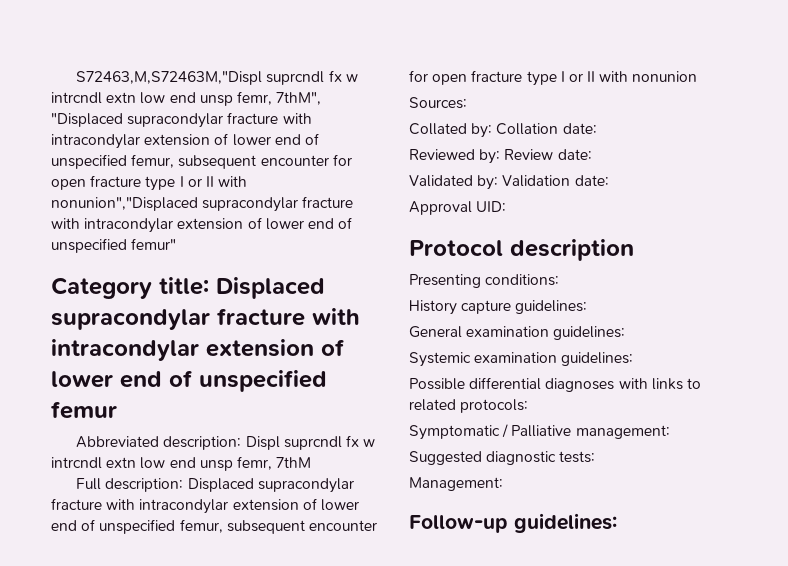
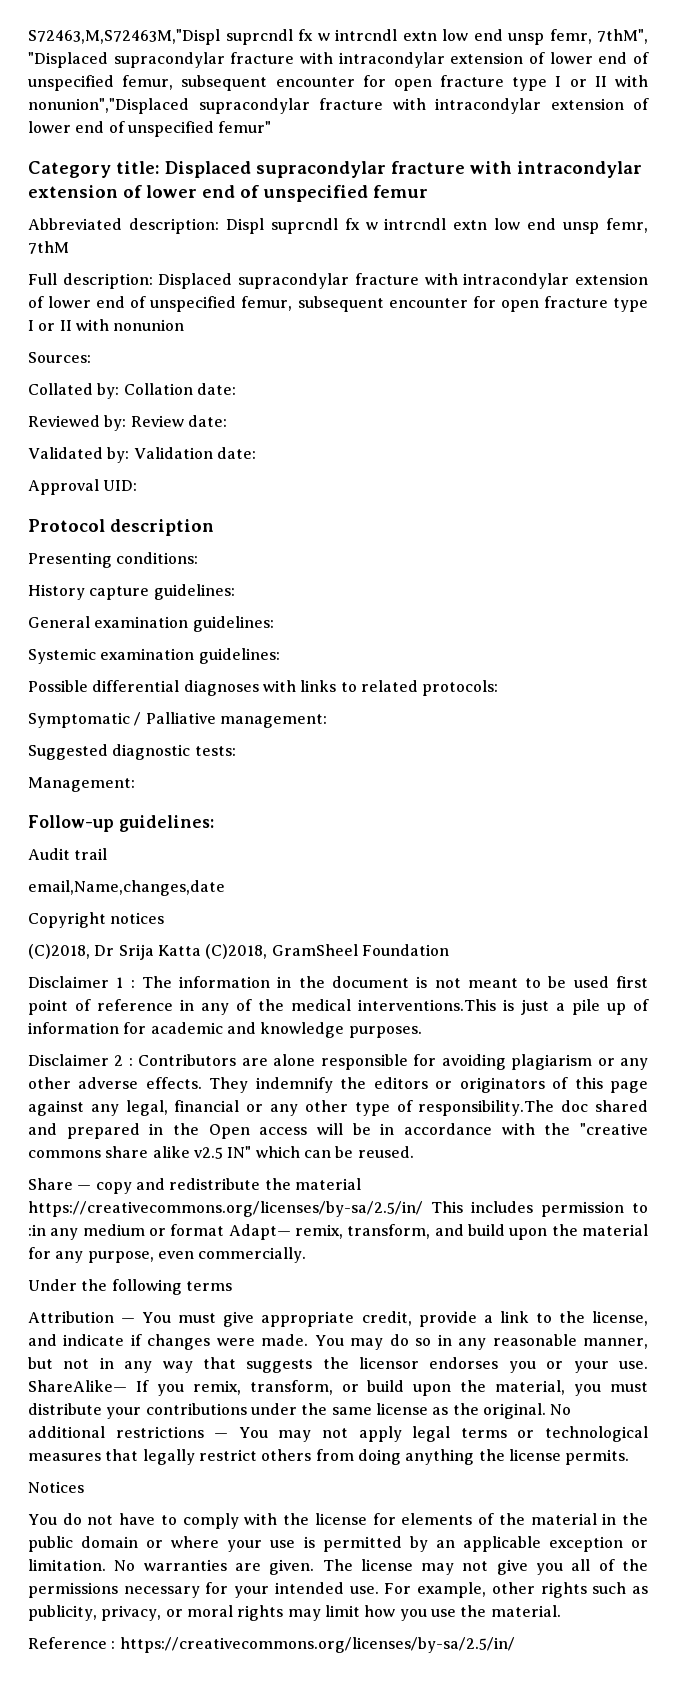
+ Audit trail
+ email,Name,changes,date
+ Copyright notices
+ (C)2018, Dr Srija Katta (C)2018, GramSheel Foundation
+ Disclaimer 1 : The information in the document is not meant to be used first point of reference in any of the medical interventions.This is just a pile up of information for academic and knowledge purposes.
+ Disclaimer 2 : Contributors are alone responsible for avoiding plagiarism or any other adverse effects. They indemnify the editors or originators of this page against any legal, financial or any other type of responsibility.The doc shared and prepared in the Open access will be in accordance with the "creative commons share alike v2.5 IN" which can be reused.
+ Share — copy and redistribute the material https://creativecommons.org/licenses/by-sa/2.5/in/ This includes permission to :in any medium or format Adapt— remix, transform, and build upon the material for any purpose, even commercially.
+ Under the following terms
+ Attribution — You must give appropriate credit, provide a link to the license, and indicate if changes were made. You may do so in any reasonable manner, but not in any way that suggests the licensor endorses you or your use. ShareAlike— If you remix, transform, or build upon the material, you must distribute your contributions under the same license as the original. No additional restrictions — You may not apply legal terms or technological measures that legally restrict others from doing anything the license permits.
+ Notices
+ You do not have to comply with the license for elements of the material in the public domain or where your use is permitted by an applicable exception or limitation. No warranties are given. The license may not give you all of the permissions necessary for your intended use. For example, other rights such as publicity, privacy, or moral rights may limit how you use the material.
+ Reference : https://creativecommons.org/licenses/by-sa/2.5/in/

